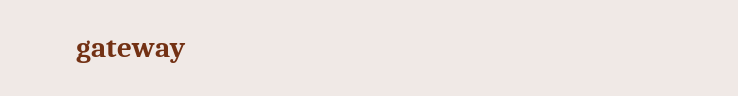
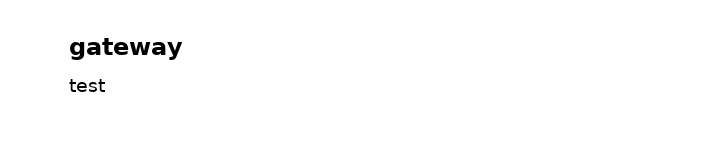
+ test

